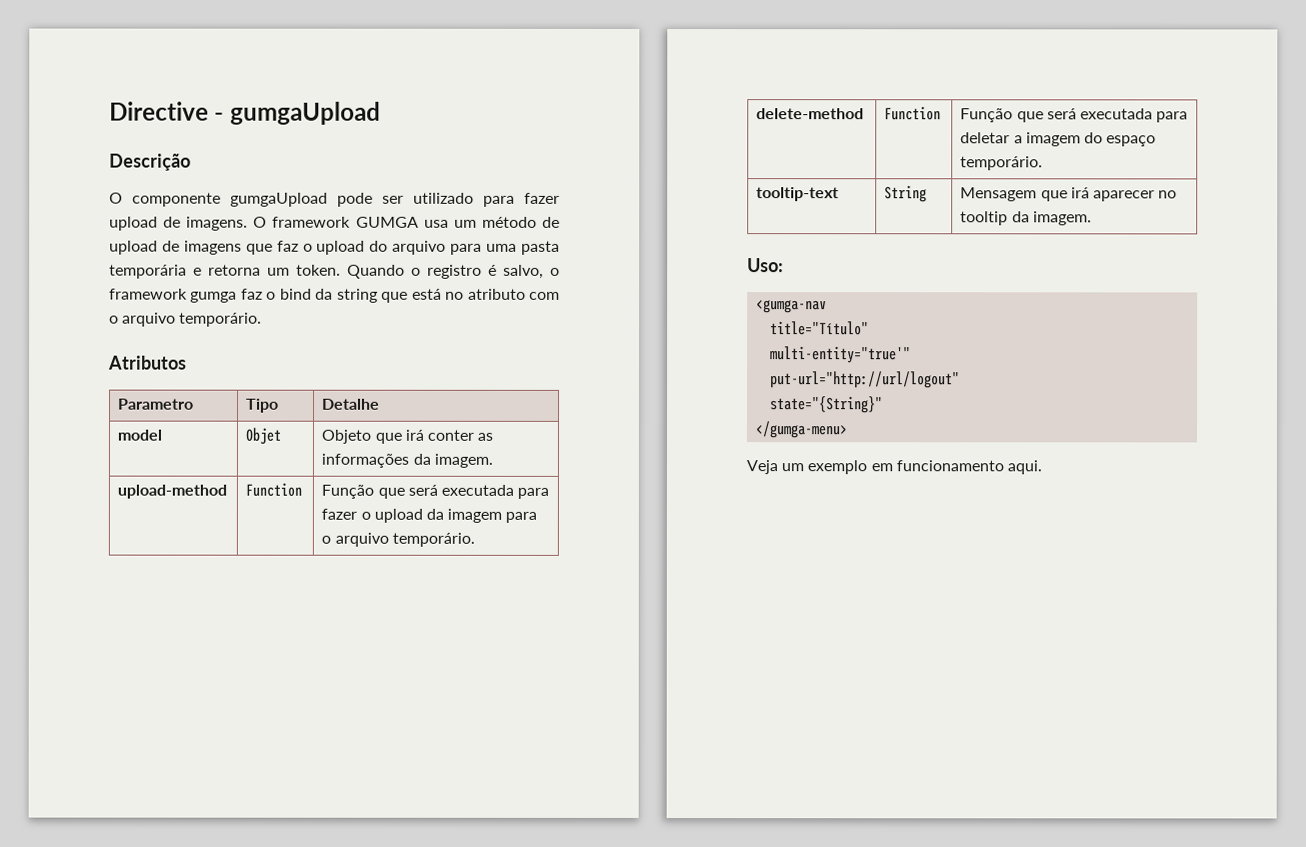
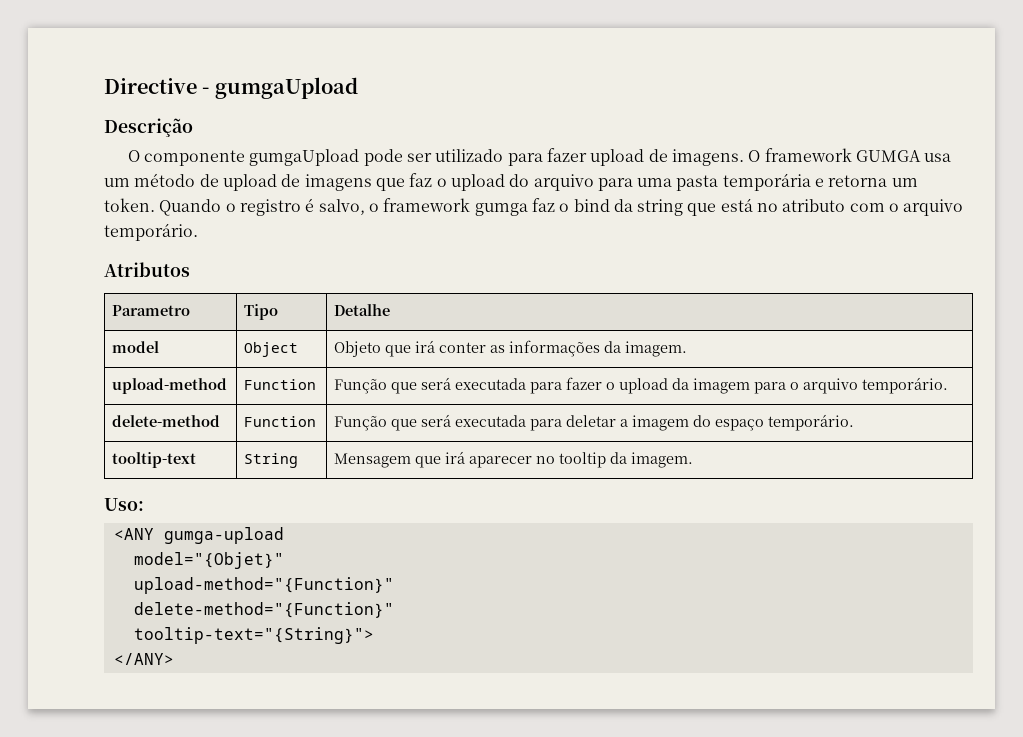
- model | Objet | Objeto que irá conter as informações da imagem.
+ model | Object | Objeto que irá conter as informações da imagem.
- <gumga-nav
- title="Título"
- multi-entity="true'"
- put-url="http://url/logout"
- state="{String}"
- </gumga-menu>
- Veja um exemplo em funcionamento aqui.
+ <ANY gumga-upload
+ model="{Objet}"
+ upload-method="{Function}"
+ delete-method="{Function}"
+ tooltip-text="{String}">
+ </ANY>

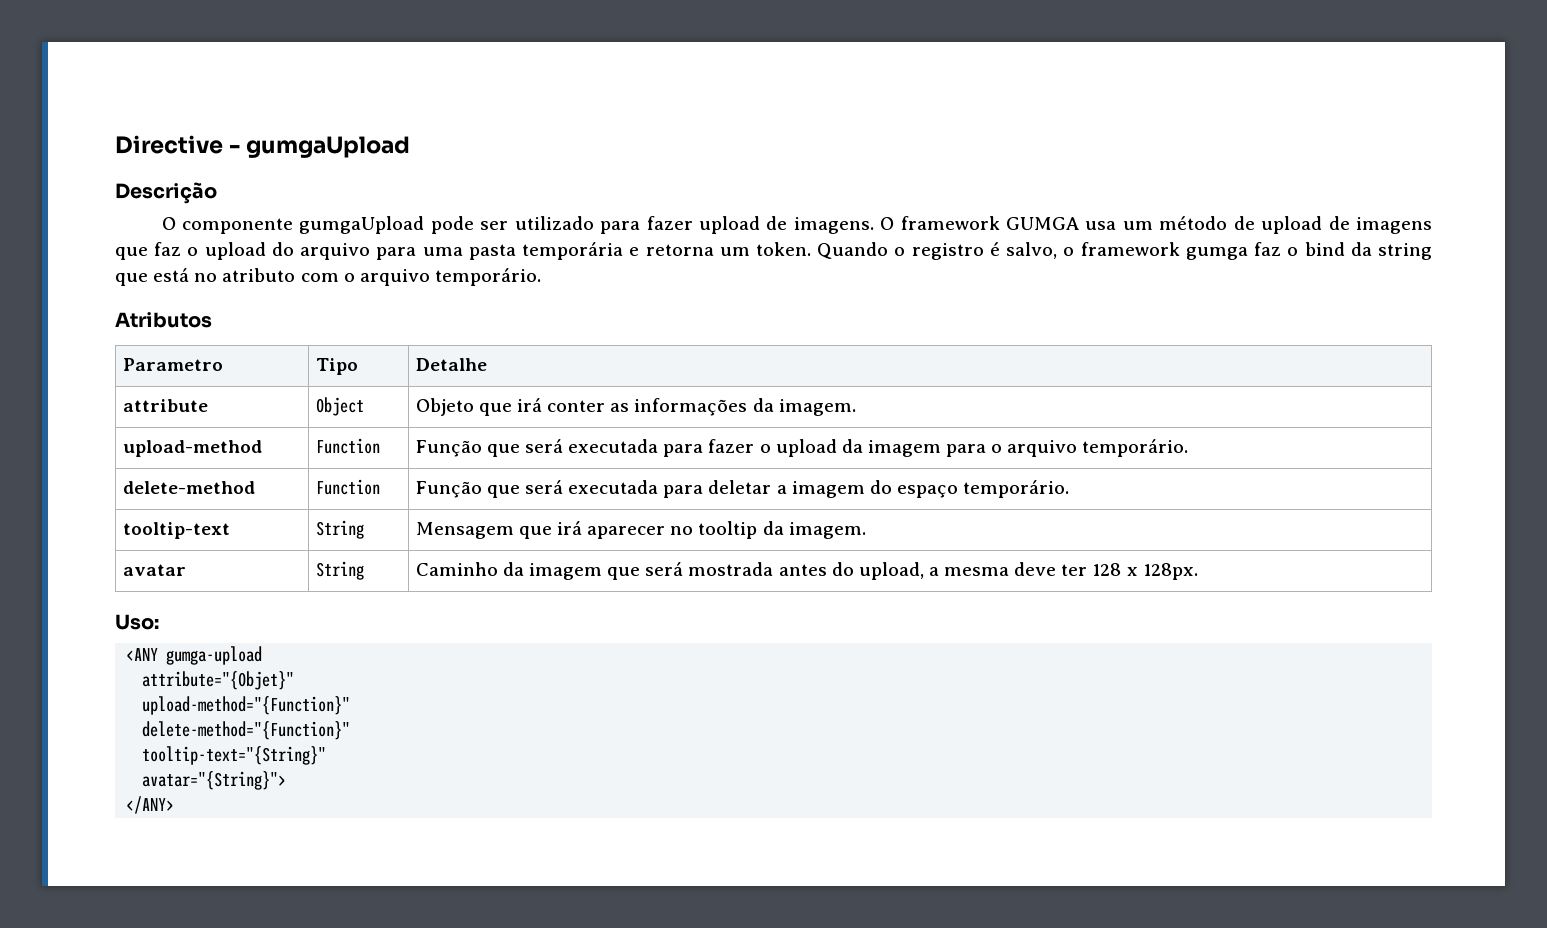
- model | Object | Objeto que irá conter as informações da imagem.
+ attribute | Object | Objeto que irá conter as informações da imagem.
+ avatar | String | Caminho da imagem que será mostrada antes do upload, a mesma deve ter 128 x 128px.
- model="{Objet}"
+ attribute="{Objet}"
- tooltip-text="{String}">
+ tooltip-text="{String}"
+ avatar="{String}">

